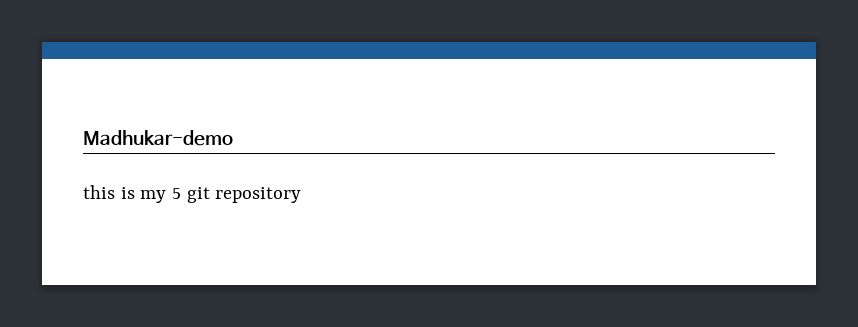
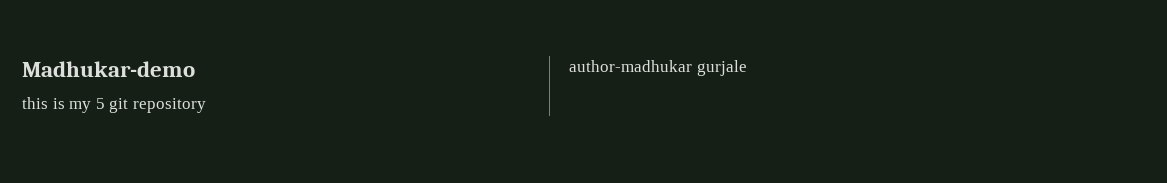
+ author-madhukar gurjale

